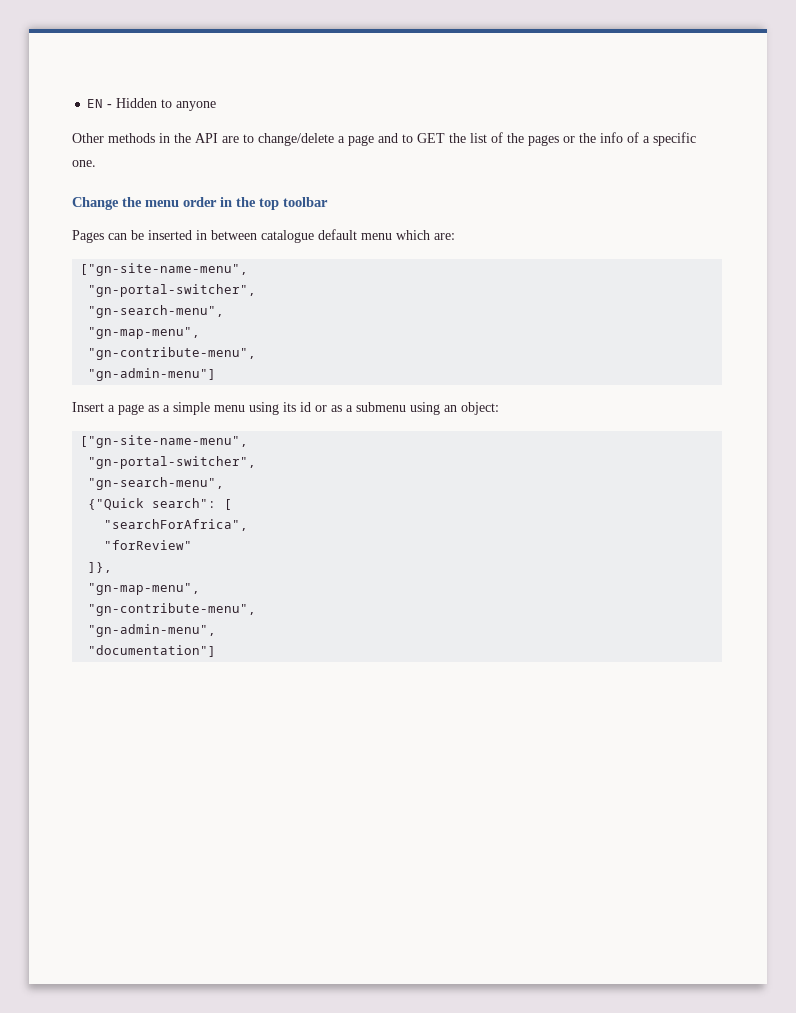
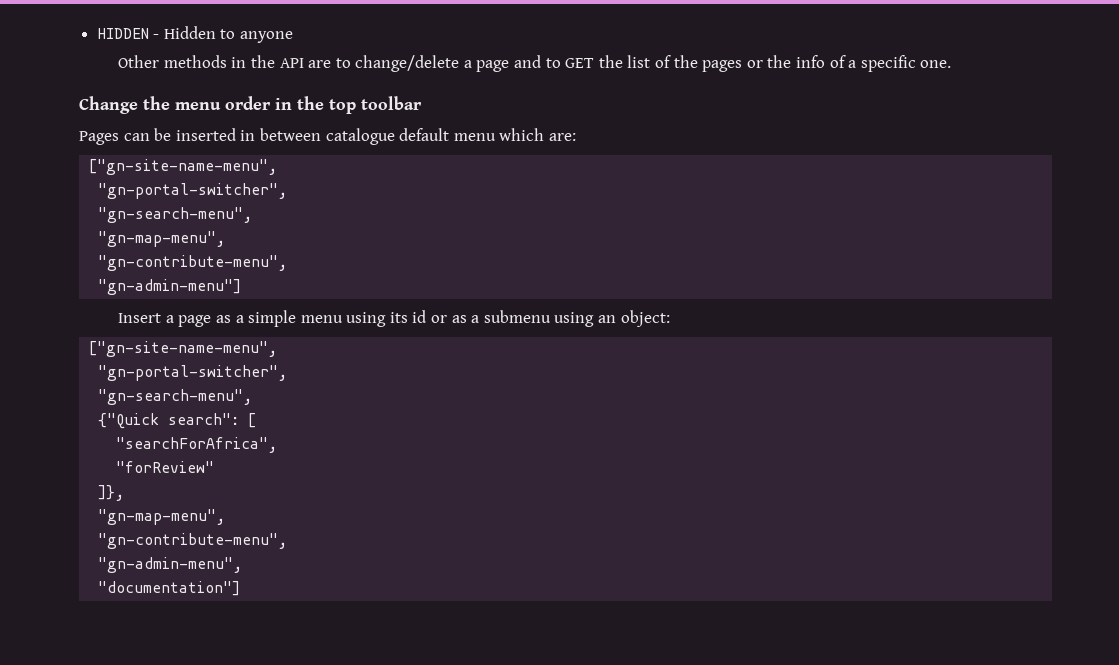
- EN - Hidden to anyone
+ HIDDEN - Hidden to anyone

